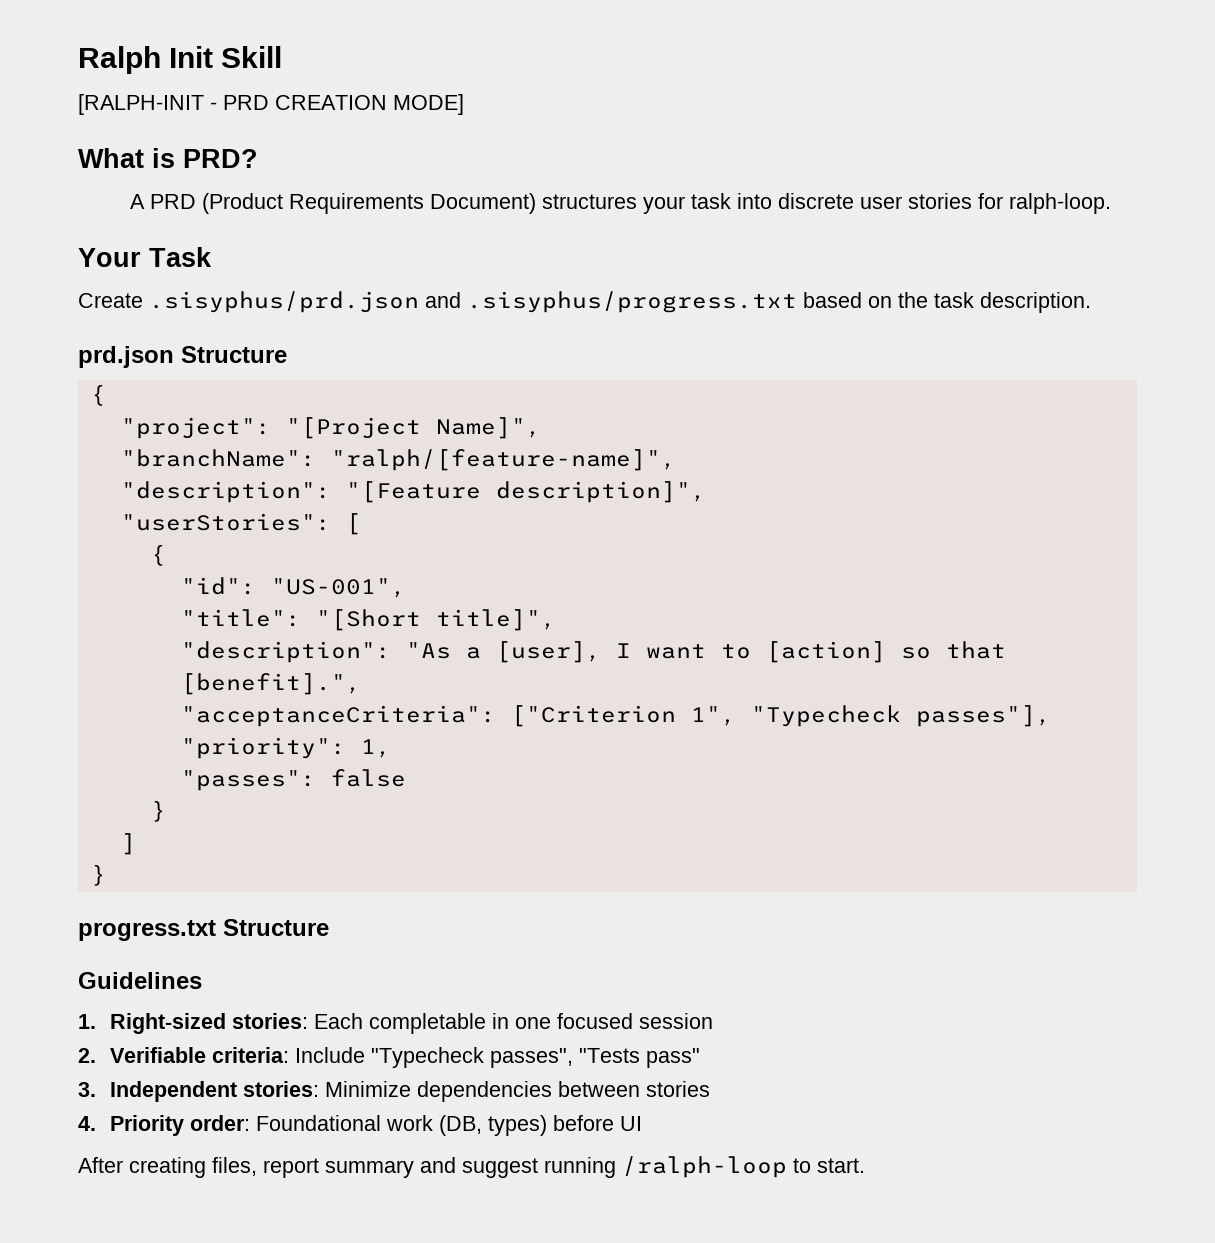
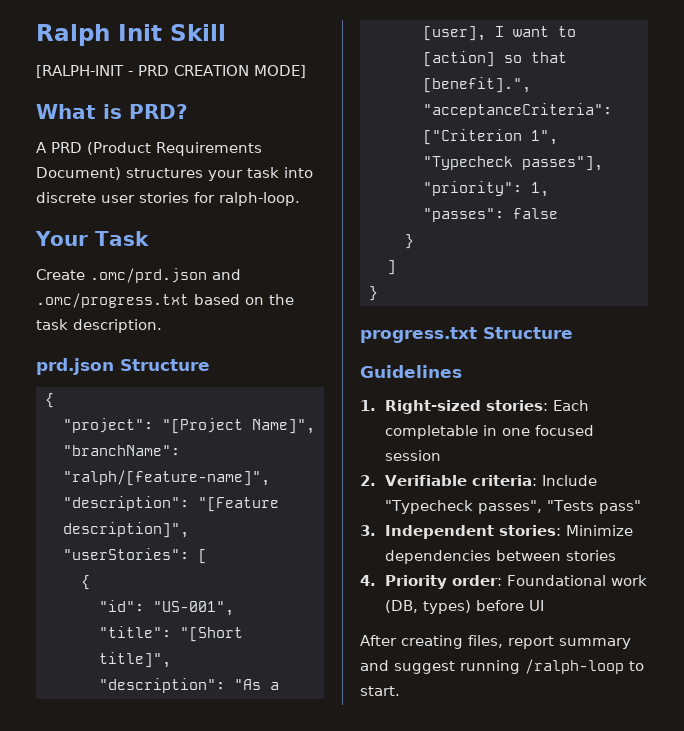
- Create .sisyphus/prd.json and .sisyphus/progress.txt based on the task description.
+ Create .omc/prd.json and .omc/progress.txt based on the task description.

